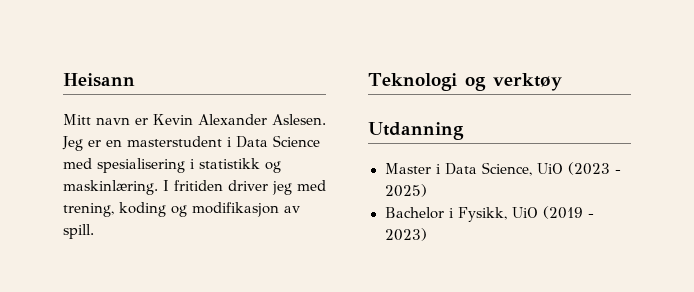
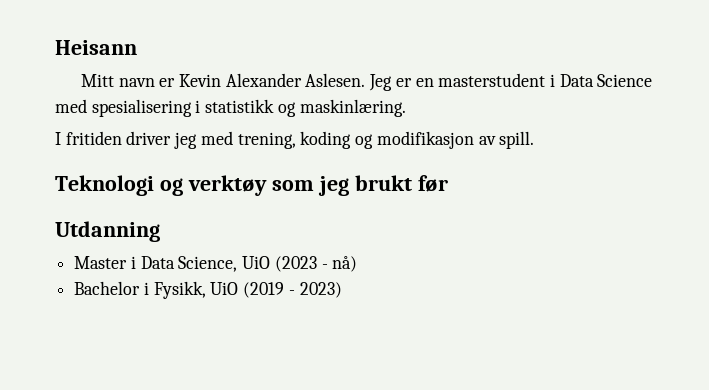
- Jeg er en masterstudent i Data Science med spesialisering i statistikk og maskinlæring. I fritiden driver jeg med trening, koding og modifikasjon av spill.
+ Jeg er en masterstudent i Data Science med spesialisering i statistikk og maskinlæring.
+ I fritiden driver jeg med trening, koding og modifikasjon av spill.
- Teknologi og verktøy
+ Teknologi og verktøy som jeg brukt før
- Master i Data Science, UiO (2023 - 2025)
+ Master i Data Science, UiO (2023 - nå)

